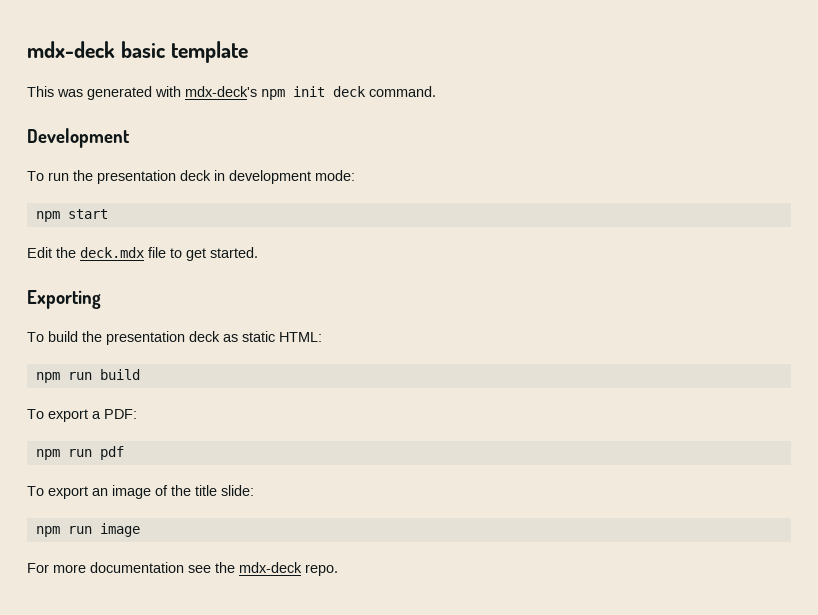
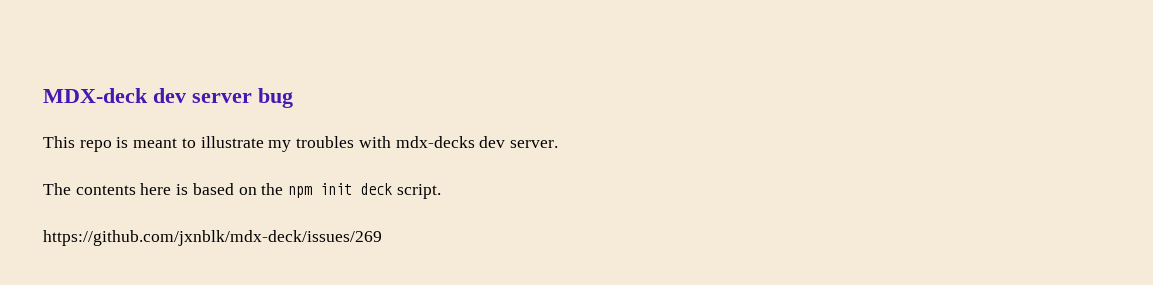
- mdx-deck basic template
- This was generated with mdx-deck's npm init deck command.
- Development
- To run the presentation deck in development mode:
- npm start
- Edit the deck.mdx file to get started.
- Exporting
- To build the presentation deck as static HTML:
- npm run build
- To export a PDF:
- npm run pdf
- To export an image of the title slide:
- npm run image
- For more documentation see the mdx-deck repo.
+ MDX-deck dev server bug
+ This repo is meant to illustrate my troubles with mdx-decks dev server.
+ The contents here is based on the npm init deck script.
+ https://github.com/jxnblk/mdx-deck/issues/269

